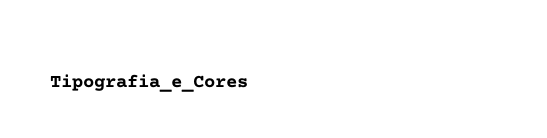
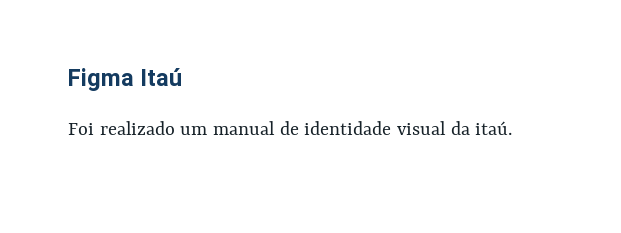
- Tipografia_e_Cores
+ Figma Itaú
+ Foi realizado um manual de identidade visual da itaú.

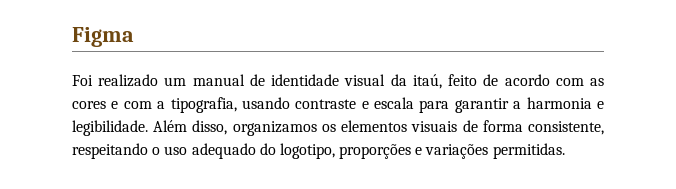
- Figma Itaú
+ Figma
- Foi realizado um manual de identidade visual da itaú.
+ Foi realizado um manual de identidade visual da itaú, feito de acordo com as cores e com a tipografia, usando contraste e escala para garantir a harmonia e legibilidade. Além disso, organizamos os elementos visuais de forma consistente, respeitando o uso adequado do logotipo, proporções e variações permitidas.

